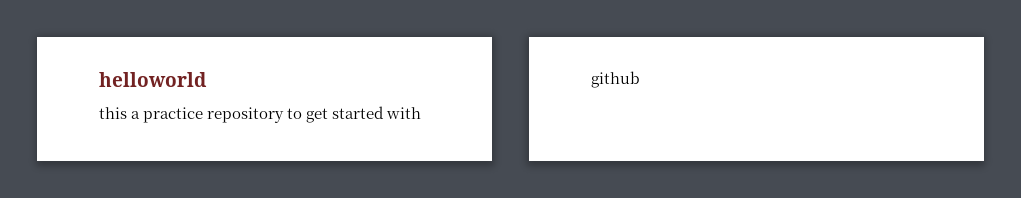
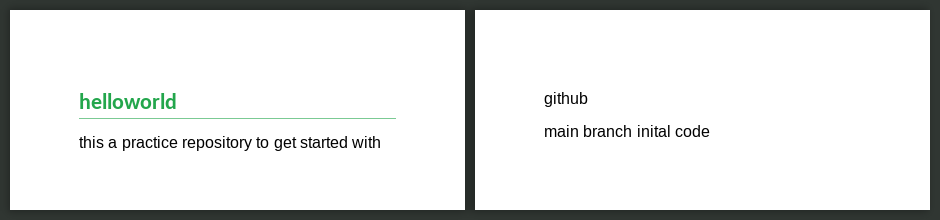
+ main branch inital code

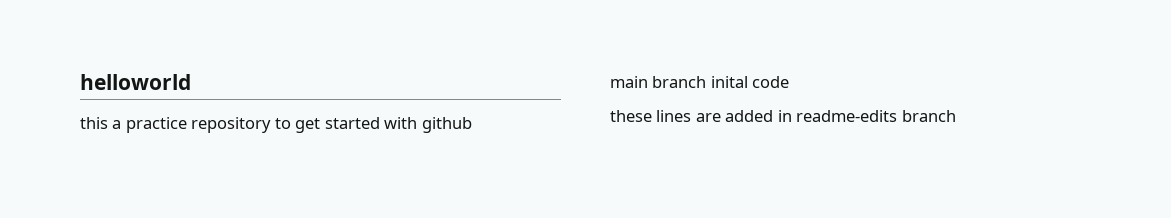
+ these lines are added in readme-edits branch

